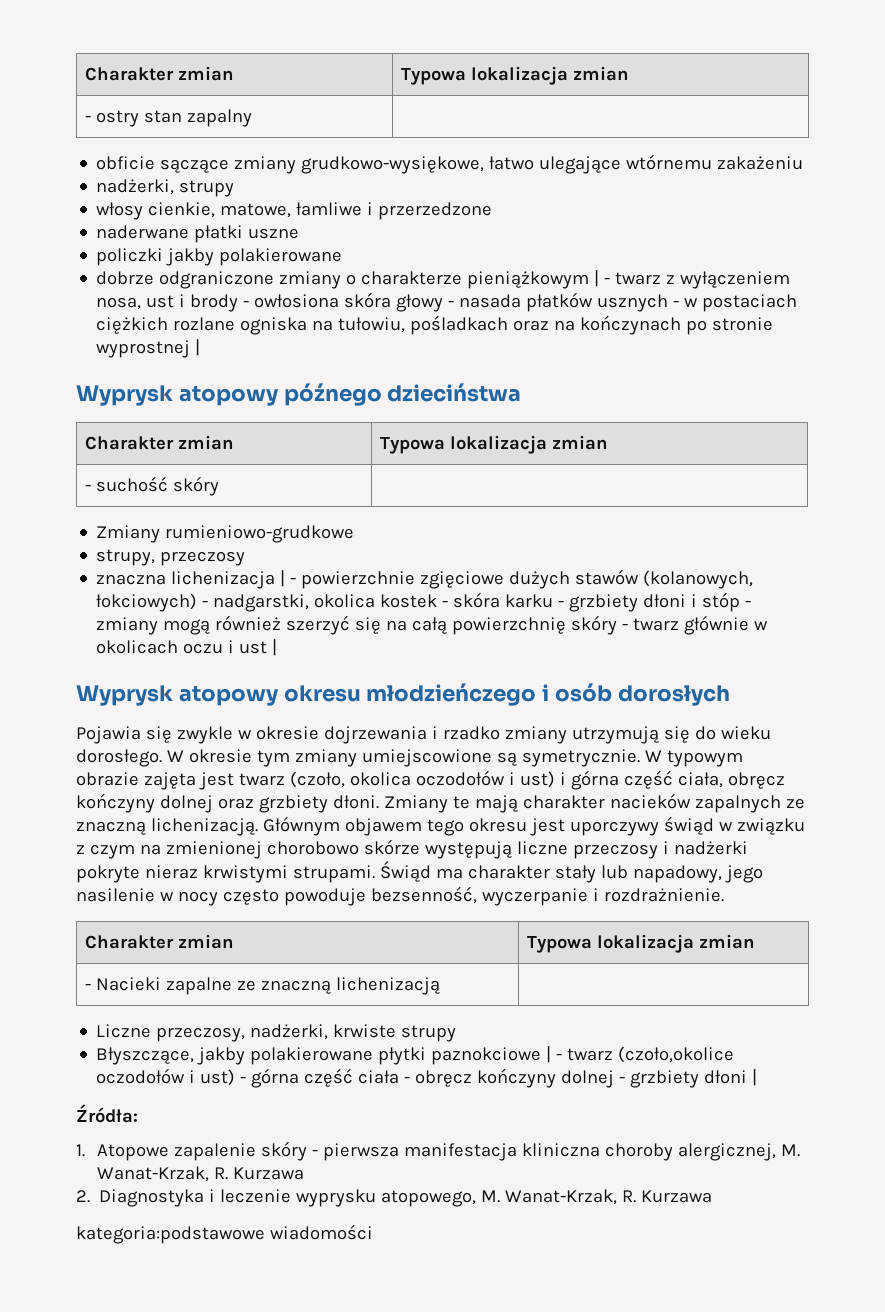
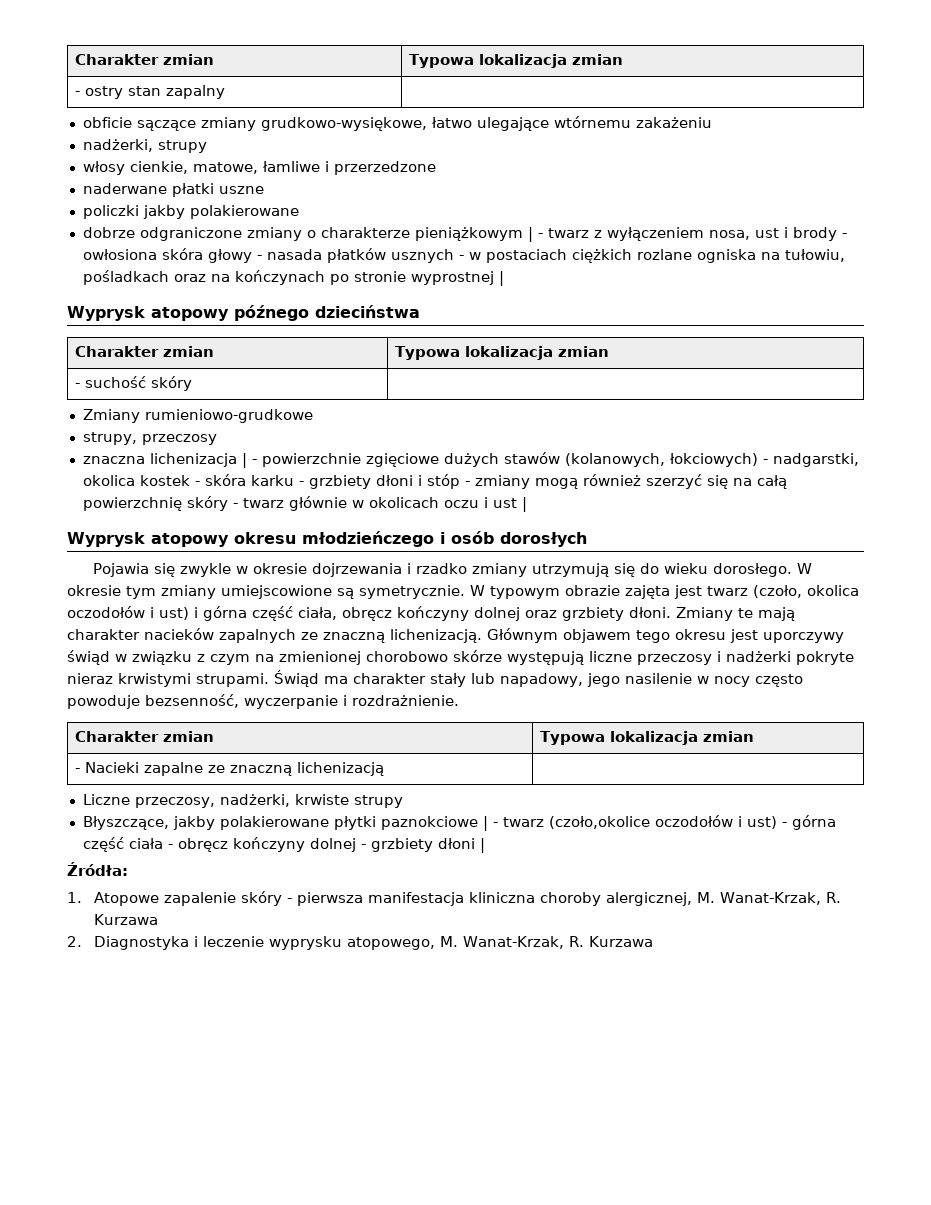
- kategoria:podstawowe wiadomości

